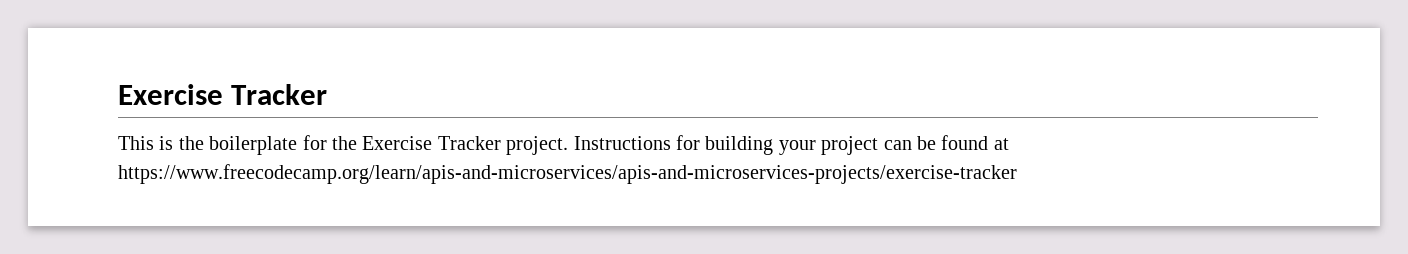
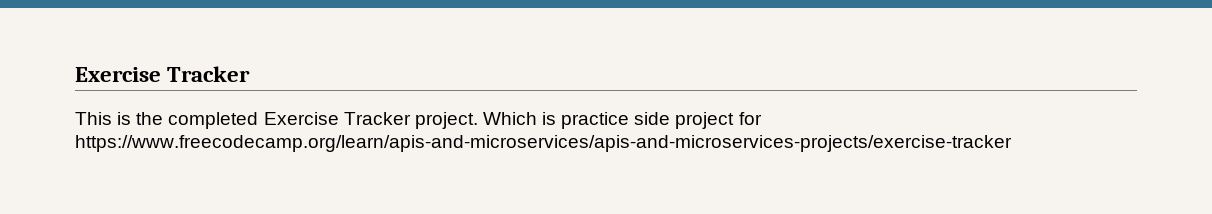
- This is the boilerplate for the Exercise Tracker project. Instructions for building your project can be found at https://www.freecodecamp.org/learn/apis-and-microservices/apis-and-microservices-projects/exercise-tracker
+ This is the completed Exercise Tracker project. Which is practice side project for https://www.freecodecamp.org/learn/apis-and-microservices/apis-and-microservices-projects/exercise-tracker

